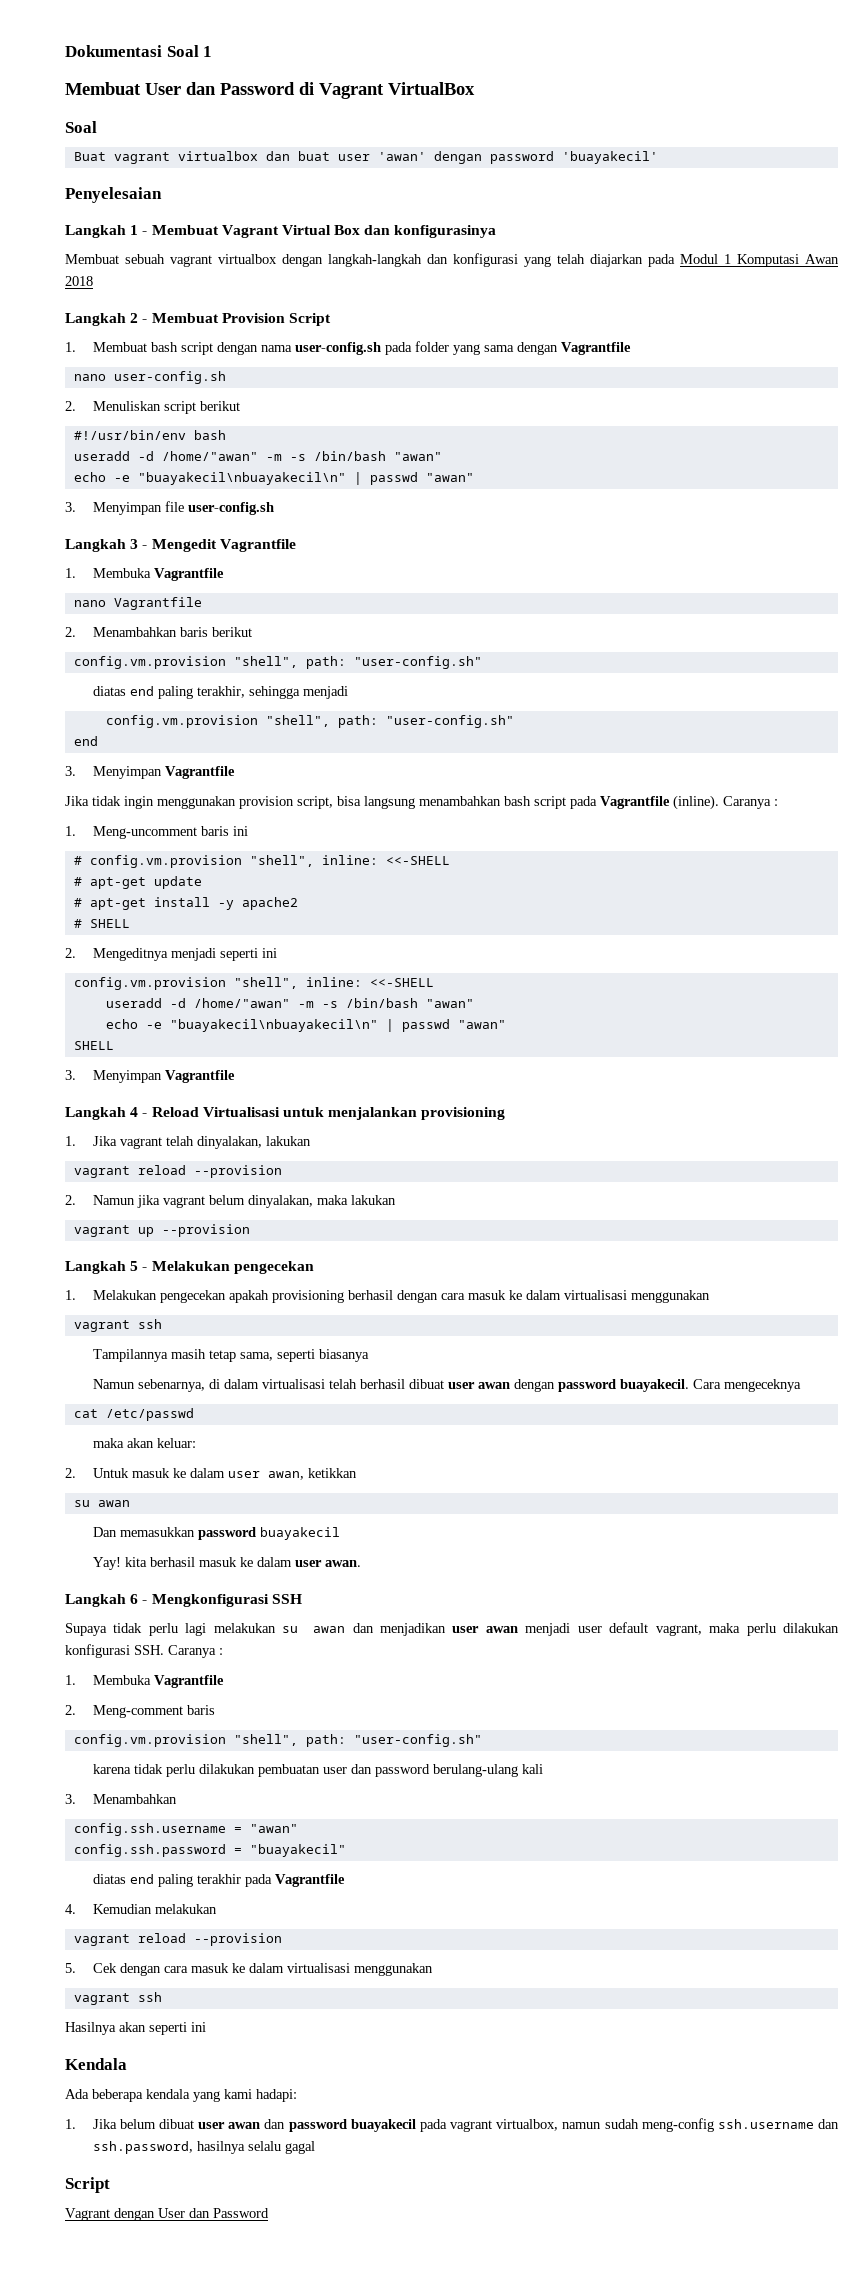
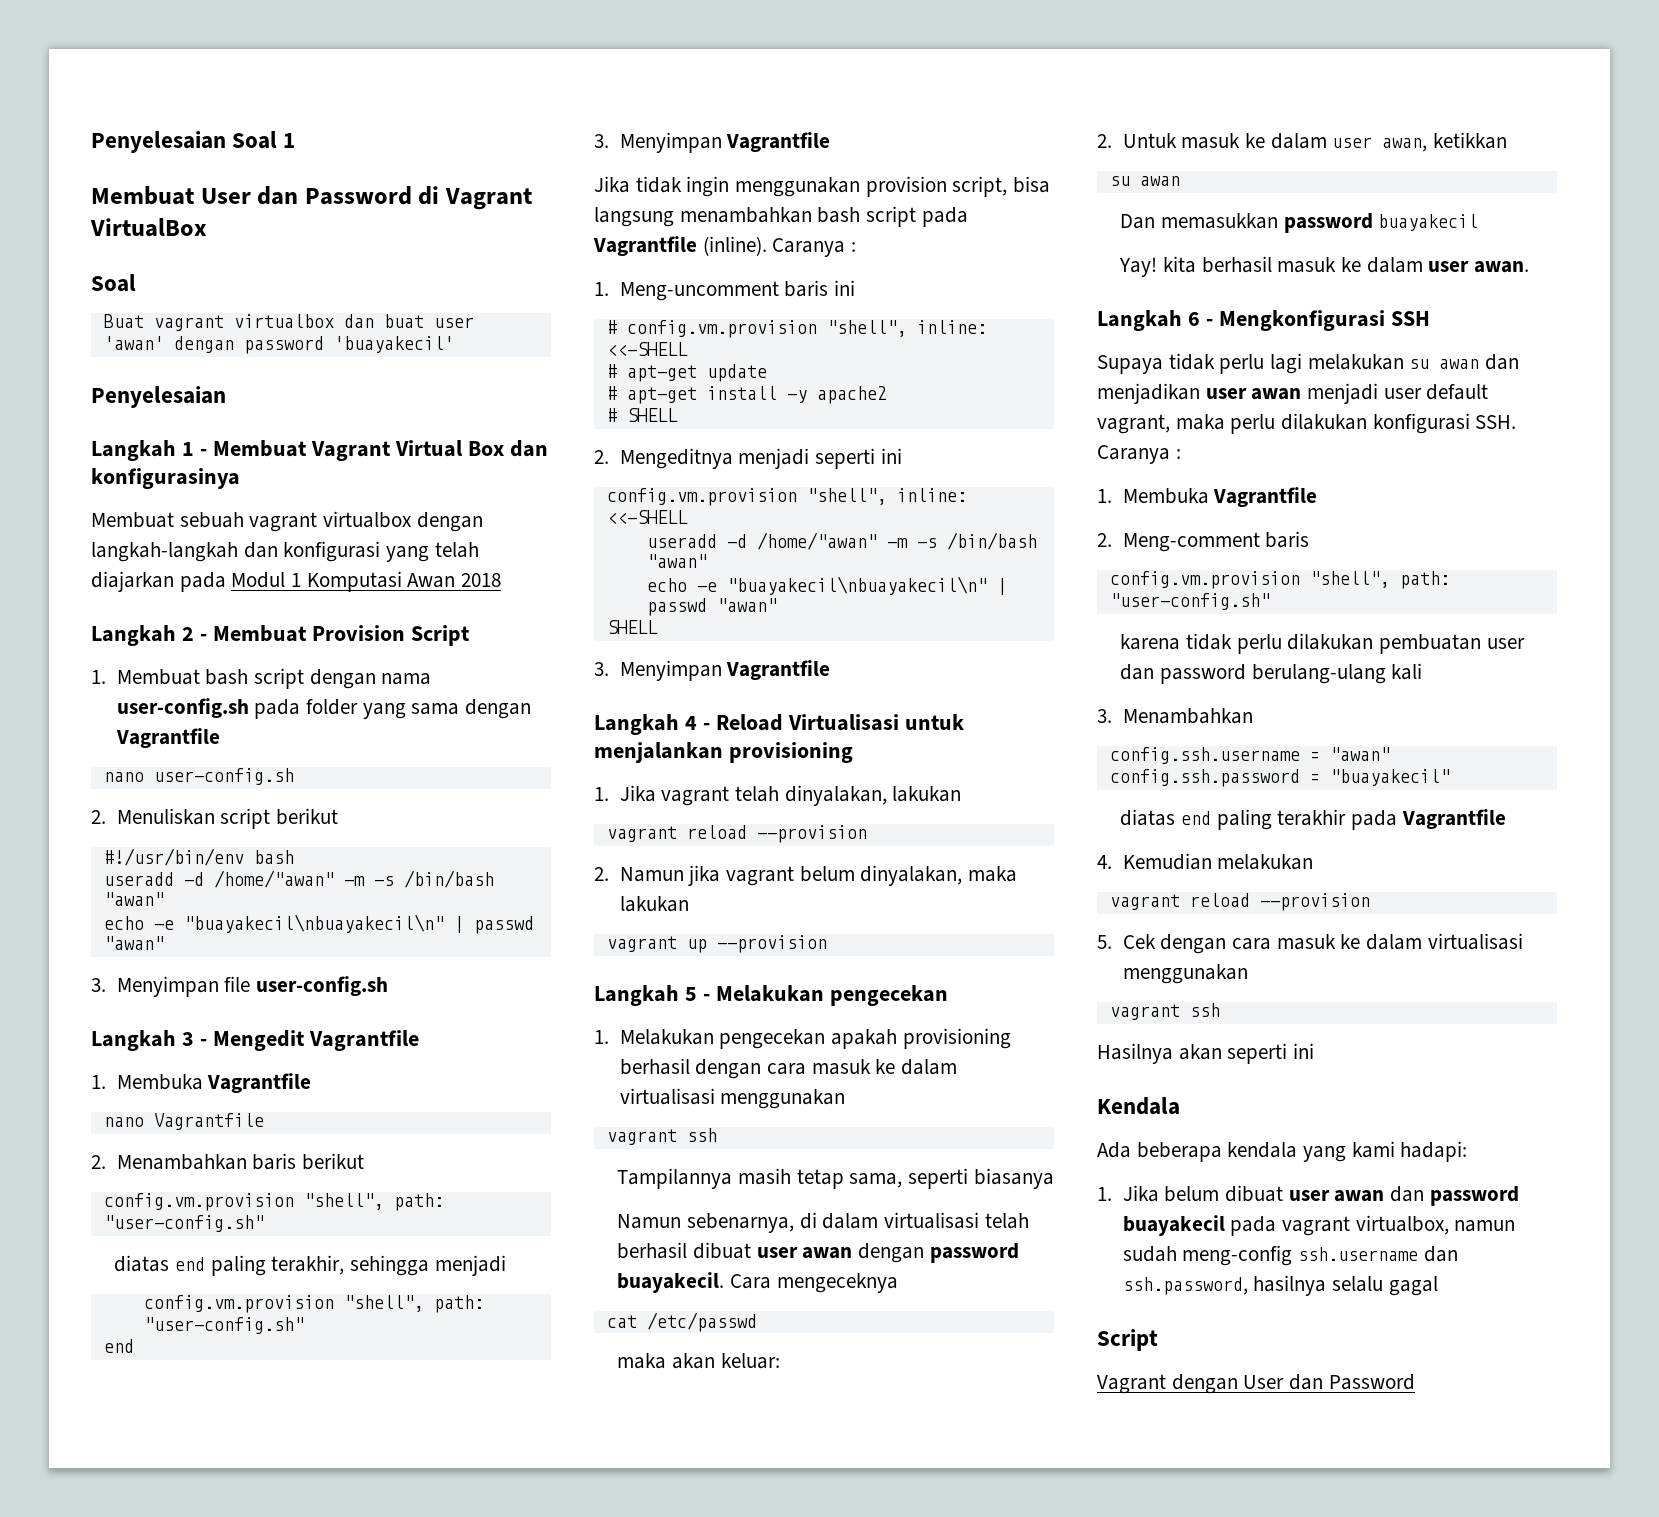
- Dokumentasi Soal 1
+ Penyelesaian Soal 1

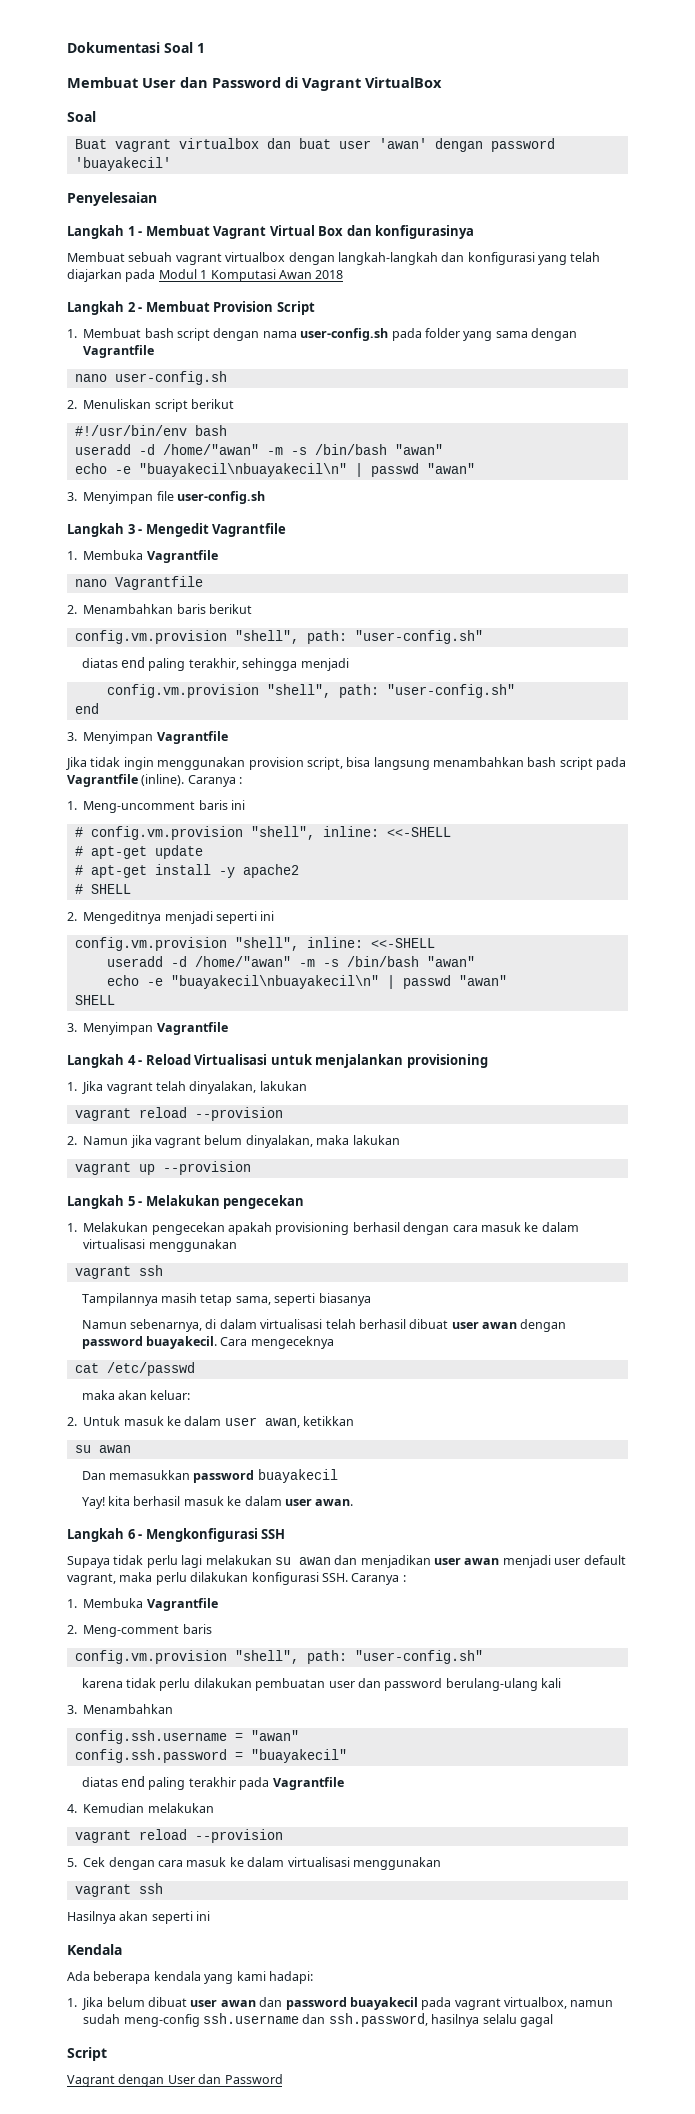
- Penyelesaian Soal 1
+ Dokumentasi Soal 1

